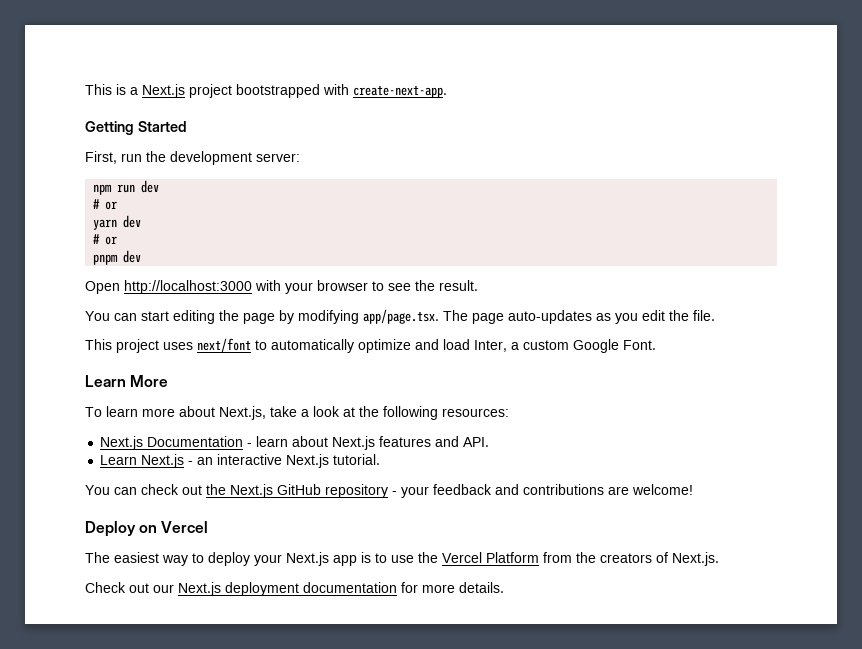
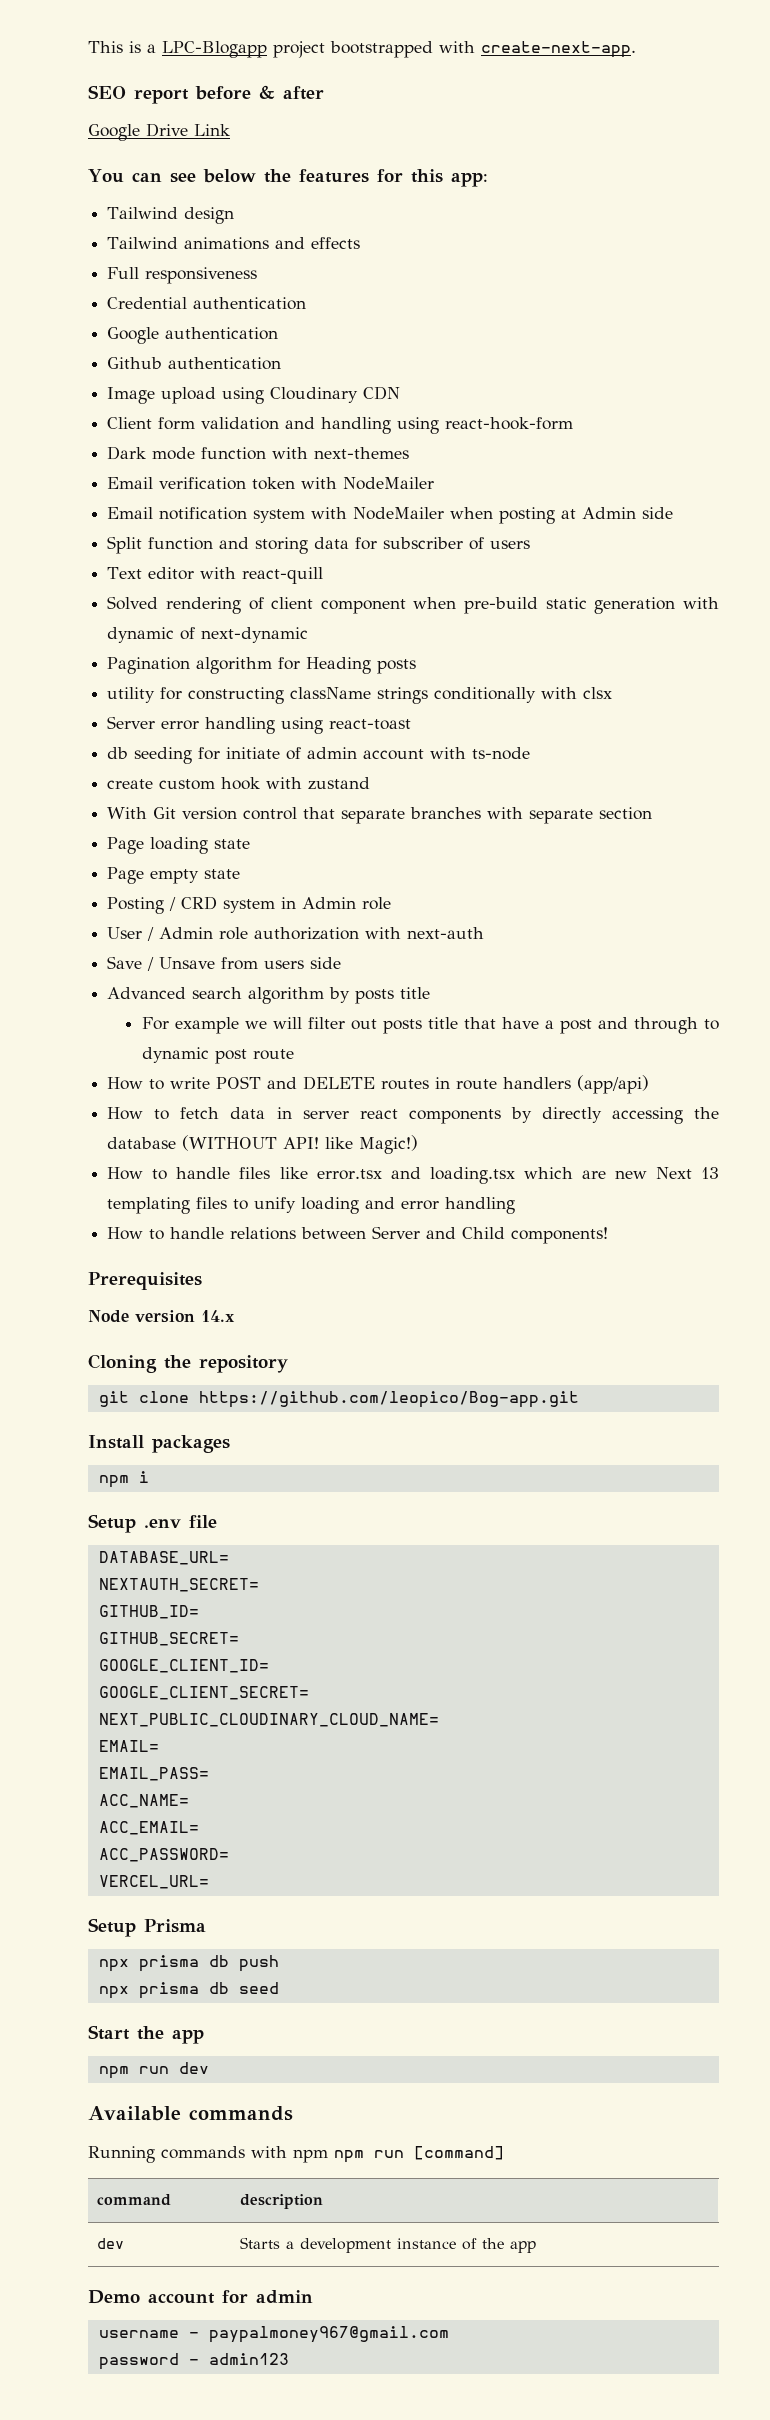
- This is a Next.js project bootstrapped with create-next-app.
+ This is a LPC-Blogapp project bootstrapped with create-next-app.
- Getting Started
- First, run the development server:
+ SEO report before & after
+ Google Drive Link
+ You can see below the features for this app:
+ Tailwind design
+ Tailwind animations and effects
+ Full responsiveness
+ Credential authentication
+ Google authentication
+ Github authentication
+ Image upload using Cloudinary CDN
+ Client form validation and handling using react-hook-form
+ Dark mode function with next-themes
+ Email verification token with NodeMailer
+ Email notification system with NodeMailer when posting at Admin side
+ Split function and storing data for subscriber of users
+ Text editor with react-quill
+ Solved rendering of client component when pre-build static generation with dynamic of next-dynamic
+ Pagination algorithm for Heading posts
+ utility for constructing className strings conditionally with clsx
+ Server error handling using react-toast
+ db seeding for initiate of admin account with ts-node
+ create custom hook with zustand
+ With Git version control that separate branches with separate section
+ Page loading state
+ Page empty state
+ Posting / CRD system in Admin role
+ User / Admin role authorization with next-auth
+ Save / Unsave from users side
+ Advanced search algorithm by posts title
+ For example we will filter out posts title that have a post and through to dynamic post route
+ How to write POST and DELETE routes in route handlers (app/api)
+ How to fetch data in server react components by directly accessing the database (WITHOUT API! like Magic!)
+ How to handle files like error.tsx and loading.tsx which are new Next 13 templating files to unify loading and error handling
+ How to handle relations between Server and Child components!
+ Prerequisites
+ Node version 14.x
+ Cloning the repository
+ git clone https://github.com/leopico/Bog-app.git
+ Install packages
+ npm i
+ Setup .env file
+ DATABASE_URL=
+ NEXTAUTH_SECRET=
+ GITHUB_ID=
+ GITHUB_SECRET=
+ GOOGLE_CLIENT_ID=
+ GOOGLE_CLIENT_SECRET=
+ NEXT_PUBLIC_CLOUDINARY_CLOUD_NAME=
+ EMAIL=
+ EMAIL_PASS=
+ ACC_NAME=
+ ACC_EMAIL=
+ ACC_PASSWORD=
+ VERCEL_URL=
+ Setup Prisma
+ npx prisma db push
+ npx prisma db seed
+ Start the app
  npm run dev
- # or
- yarn dev
- # or
- pnpm dev
- Open http://localhost:3000 with your browser to see the result.
- You can start editing the page by modifying app/page.tsx. The page auto-updates as you edit the file.
- This project uses next/font to automatically optimize and load Inter, a custom Google Font.
- Learn More
- To learn more about Next.js, take a look at the following resources:
- Next.js Documentation - learn about Next.js features and API.
- Learn Next.js - an interactive Next.js tutorial.
- You can check out the Next.js GitHub repository - your feedback and contributions are welcome!
- Deploy on Vercel
- The easiest way to deploy your Next.js app is to use the Vercel Platform from the creators of Next.js.
- Check out our Next.js deployment documentation for more details.
+ Available commands
+ Running commands with npm npm run [command]
+ command | description
+ dev | Starts a development instance of the app
+ Demo account for admin
+ username - paypalmoney967@gmail.com
+ password - admin123

